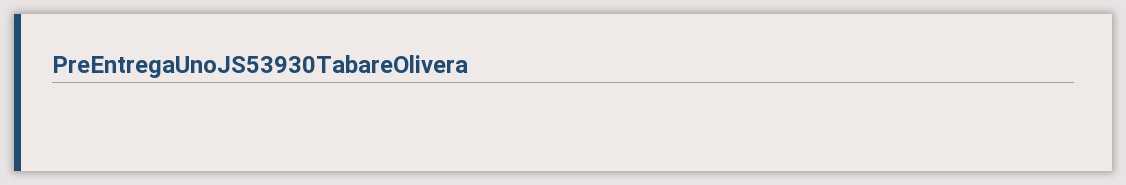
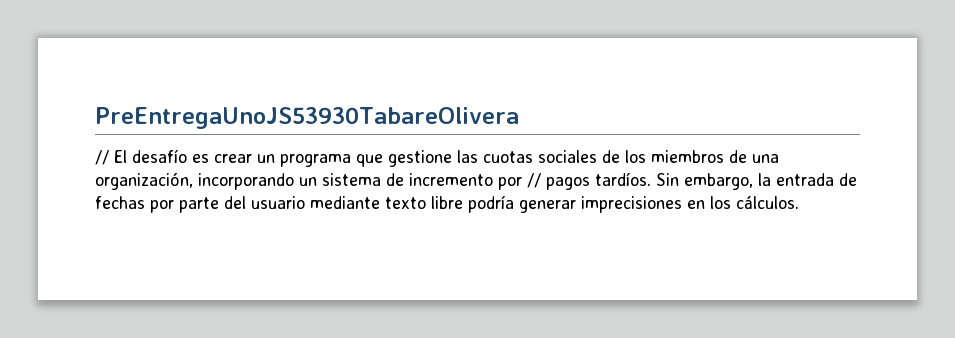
+ // El desafío es crear un programa que gestione las cuotas sociales de los miembros de una organización, incorporando un sistema de incremento por // pagos tardíos. Sin embargo, la entrada de fechas por parte del usuario mediante texto libre podría generar imprecisiones en los cálculos.

